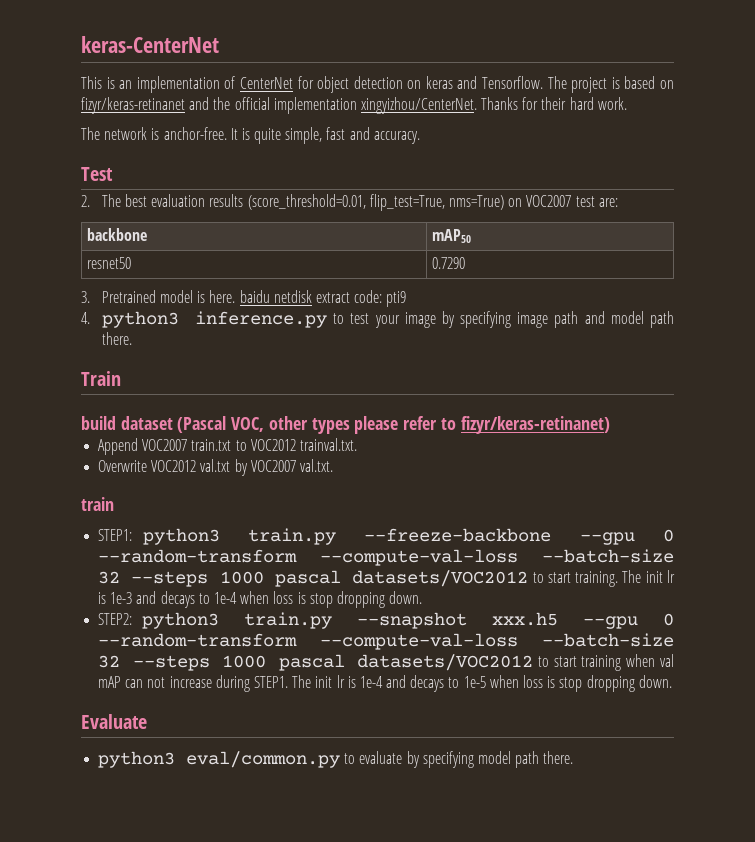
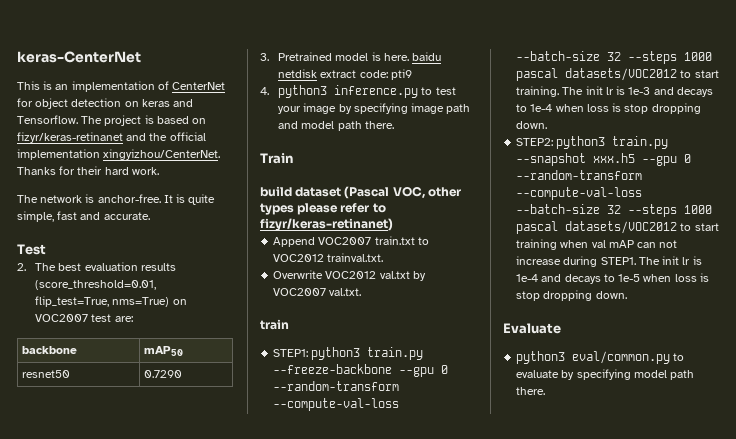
- It is quite simple, fast and accuracy.
+ It is quite simple, fast and accurate.

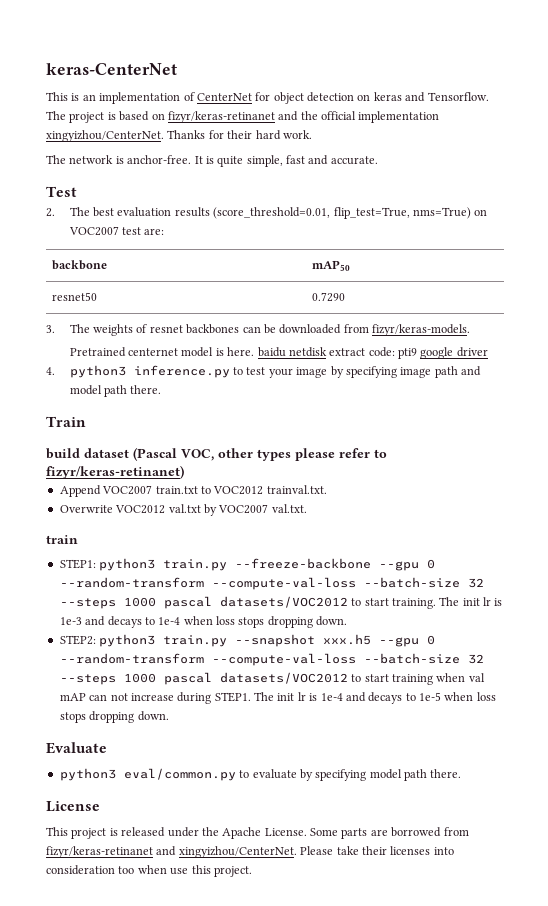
- 3. Pretrained model is here. baidu netdisk extract code: pti9
+ 3. The weights of resnet backbones can be downloaded from fizyr/keras-models.
+ Pretrained centernet model is here. baidu netdisk extract code: pti9 google driver
- The init lr is 1e-3 and decays to 1e-4 when loss is stop dropping down.
+ The init lr is 1e-3 and decays to 1e-4 when loss stops dropping down.
- The init lr is 1e-4 and decays to 1e-5 when loss is stop dropping down.
+ The init lr is 1e-4 and decays to 1e-5 when loss stops dropping down.
+ License
+ This project is released under the Apache License. Some parts are borrowed from fizyr/keras-retinanet and xingyizhou/CenterNet. Please take their licenses into consideration too when use this project.

